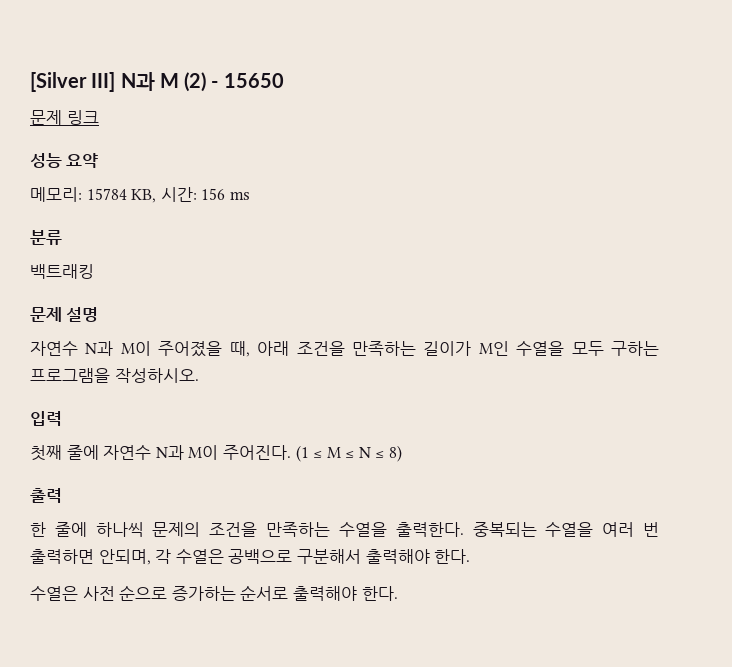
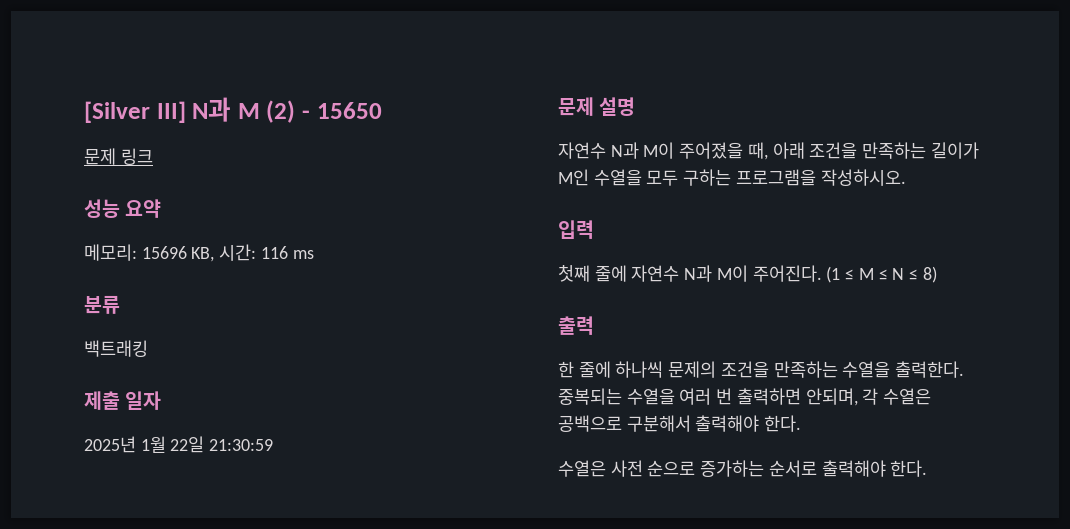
- 메모리: 15784 KB, 시간: 156 ms
+ 메모리: 15696 KB, 시간: 116 ms
+ 제출 일자
+ 2025년 1월 22일 21:30:59

